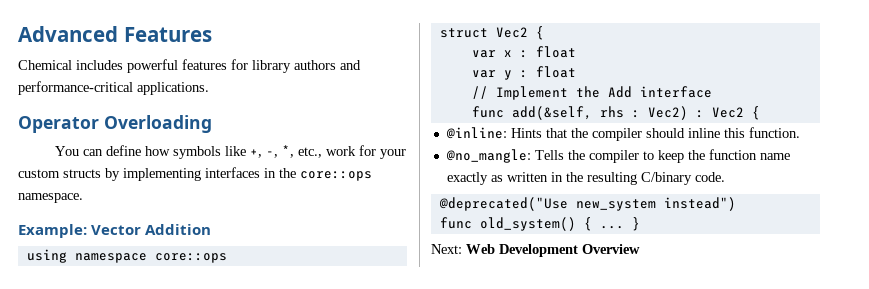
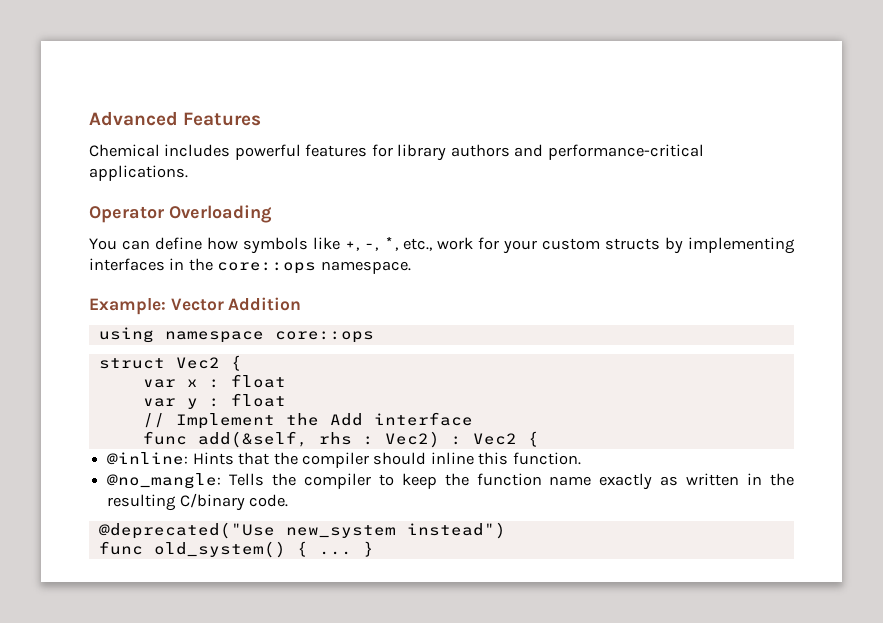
- Next: Web Development Overview

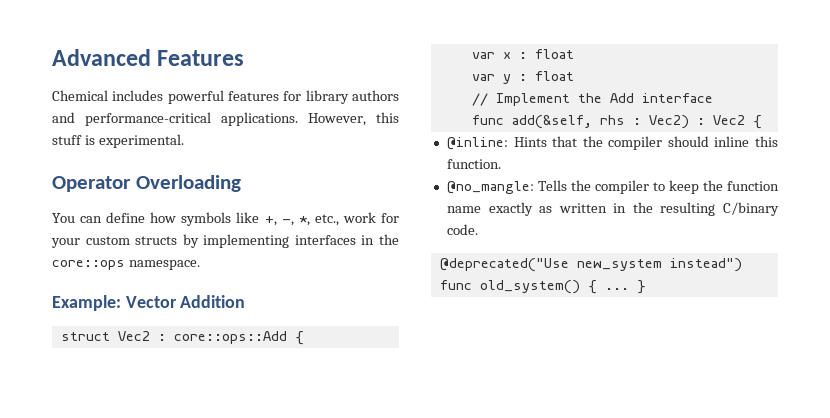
+ However, this stuff is experimental.
- using namespace core::ops
- struct Vec2 {
+ struct Vec2 : core::ops::Add {

